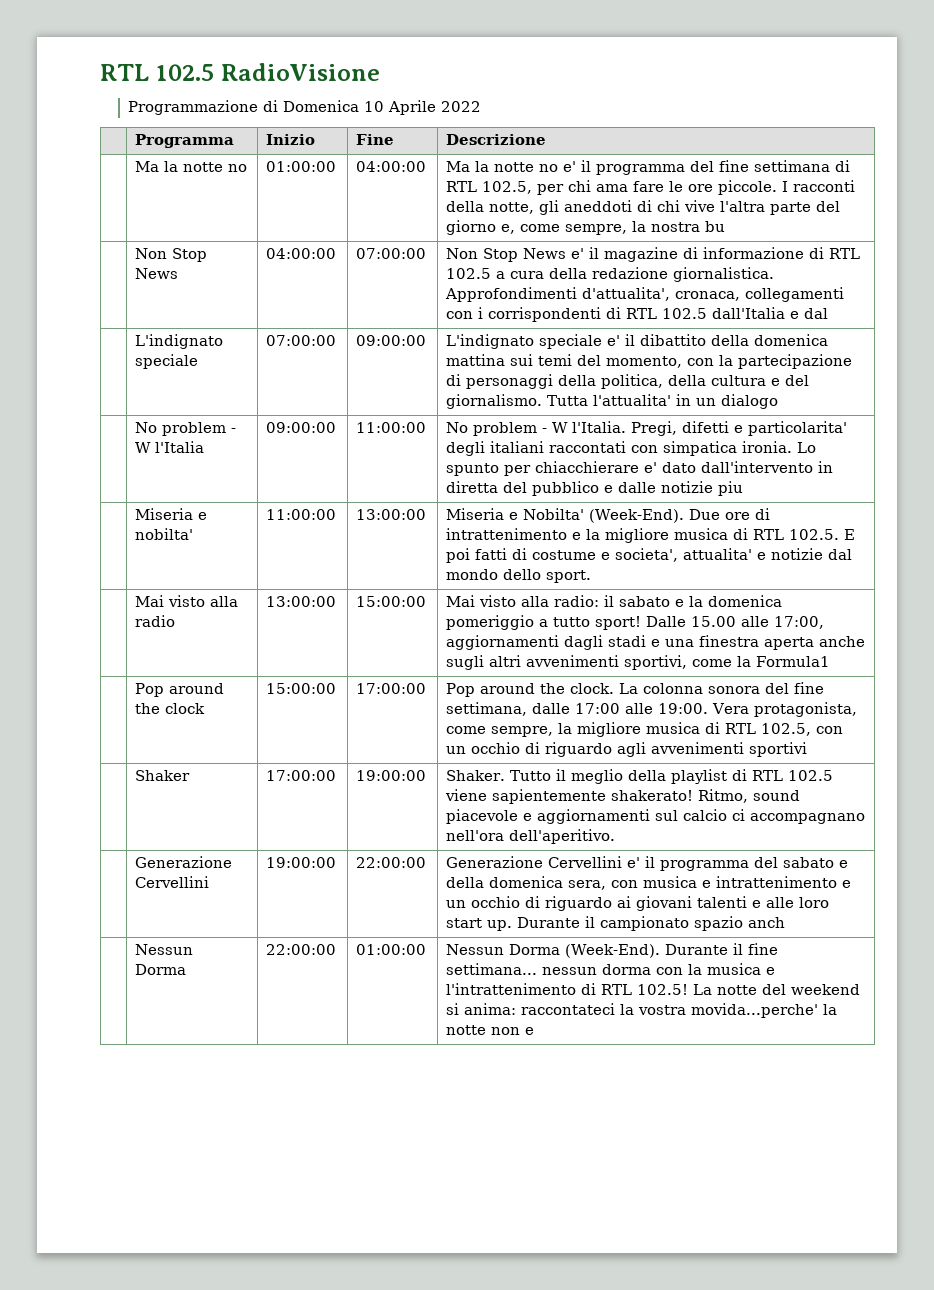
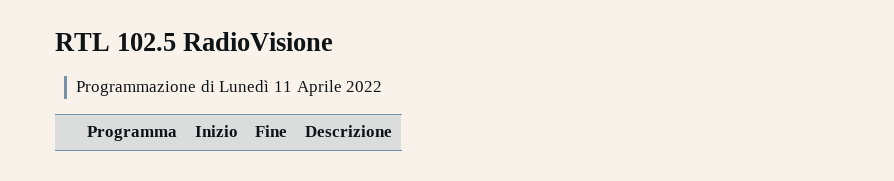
- Programmazione di Domenica 10 Aprile 2022
+ Programmazione di Lunedì 11 Aprile 2022
- Ma la notte no | 01:00:00 | 04:00:00 | Ma la notte no e' il programma del fine settimana di RTL 102.5, per chi ama fare le ore piccole. I racconti della notte, gli aneddoti di chi vive l'altra parte del giorno e, come sempre, la nostra bu
- | Non Stop News | 04:00:00 | 07:00:00 | Non Stop News e' il magazine di informazione di RTL 102.5 a cura della redazione giornalistica. Approfondimenti d'attualita', cronaca, collegamenti con i corrispondenti di RTL 102.5 dall'Italia e dal
- | L'indignato speciale | 07:00:00 | 09:00:00 | L'indignato speciale e' il dibattito della domenica mattina sui temi del momento, con la partecipazione di personaggi della politica, della cultura e del giornalismo. Tutta l'attualita' in un dialogo
- | No problem - W l'Italia | 09:00:00 | 11:00:00 | No problem - W l'Italia. Pregi, difetti e particolarita' degli italiani raccontati con simpatica ironia. Lo spunto per chiacchierare e' dato dall'intervento in diretta del pubblico e dalle notizie piu
- | Miseria e nobilta' | 11:00:00 | 13:00:00 | Miseria e Nobilta' (Week-End). Due ore di intrattenimento e la migliore musica di RTL 102.5. E poi fatti di costume e societa', attualita' e notizie dal mondo dello sport.
- | Mai visto alla radio | 13:00:00 | 15:00:00 | Mai visto alla radio: il sabato e la domenica pomeriggio a tutto sport! Dalle 15.00 alle 17:00, aggiornamenti dagli stadi e una finestra aperta anche sugli altri avvenimenti sportivi, come la Formula1
- | Pop around the clock | 15:00:00 | 17:00:00 | Pop around the clock. La colonna sonora del fine settimana, dalle 17:00 alle 19:00. Vera protagonista, come sempre, la migliore musica di RTL 102.5, con un occhio di riguardo agli avvenimenti sportivi
- | Shaker | 17:00:00 | 19:00:00 | Shaker. Tutto il meglio della playlist di RTL 102.5 viene sapientemente shakerato! Ritmo, sound piacevole e aggiornamenti sul calcio ci accompagnano nell'ora dell'aperitivo.
- | Generazione Cervellini | 19:00:00 | 22:00:00 | Generazione Cervellini e' il programma del sabato e della domenica sera, con musica e intrattenimento e un occhio di riguardo ai giovani talenti e alle loro start up. Durante il campionato spazio anch
- | Nessun Dorma | 22:00:00 | 01:00:00 | Nessun Dorma (Week-End). Durante il fine settimana... nessun dorma con la musica e l'intrattenimento di RTL 102.5! La notte del weekend si anima: raccontateci la vostra movida...perche' la notte non e

